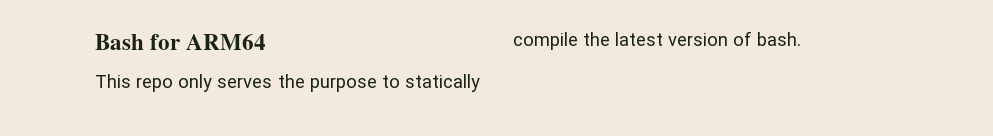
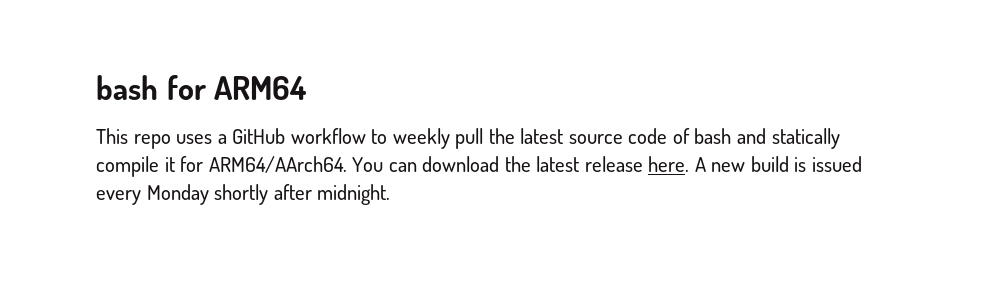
- Bash for ARM64
+ bash for ARM64
- This repo only serves the purpose to statically compile the latest version of bash.
+ This repo uses a GitHub workflow to weekly pull the latest source code of bash and statically compile it for ARM64/AArch64. You can download the latest release here. A new build is issued every Monday shortly after midnight.

